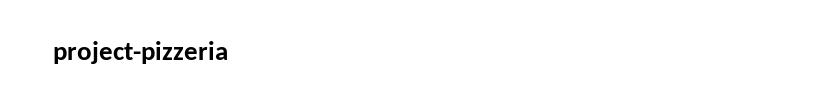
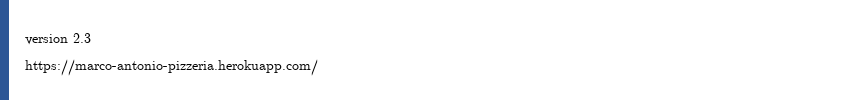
- project-pizzeria
+ version 2.3
+ https://marco-antonio-pizzeria.herokuapp.com/

